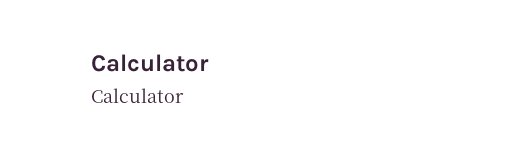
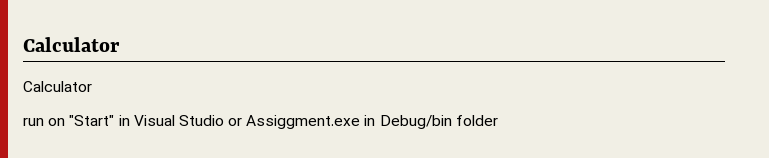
+ run on "Start" in Visual Studio or Assiggment.exe in Debug/bin folder

